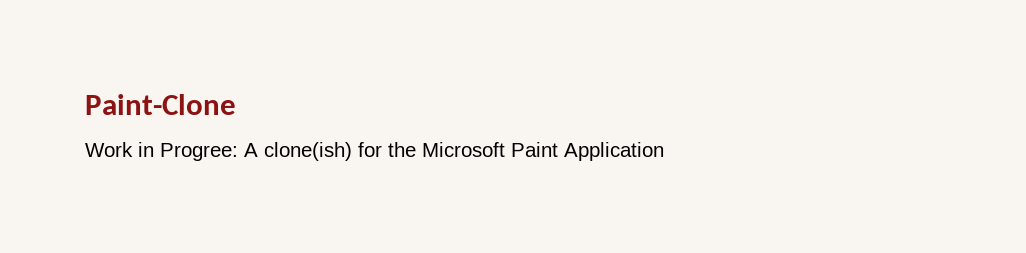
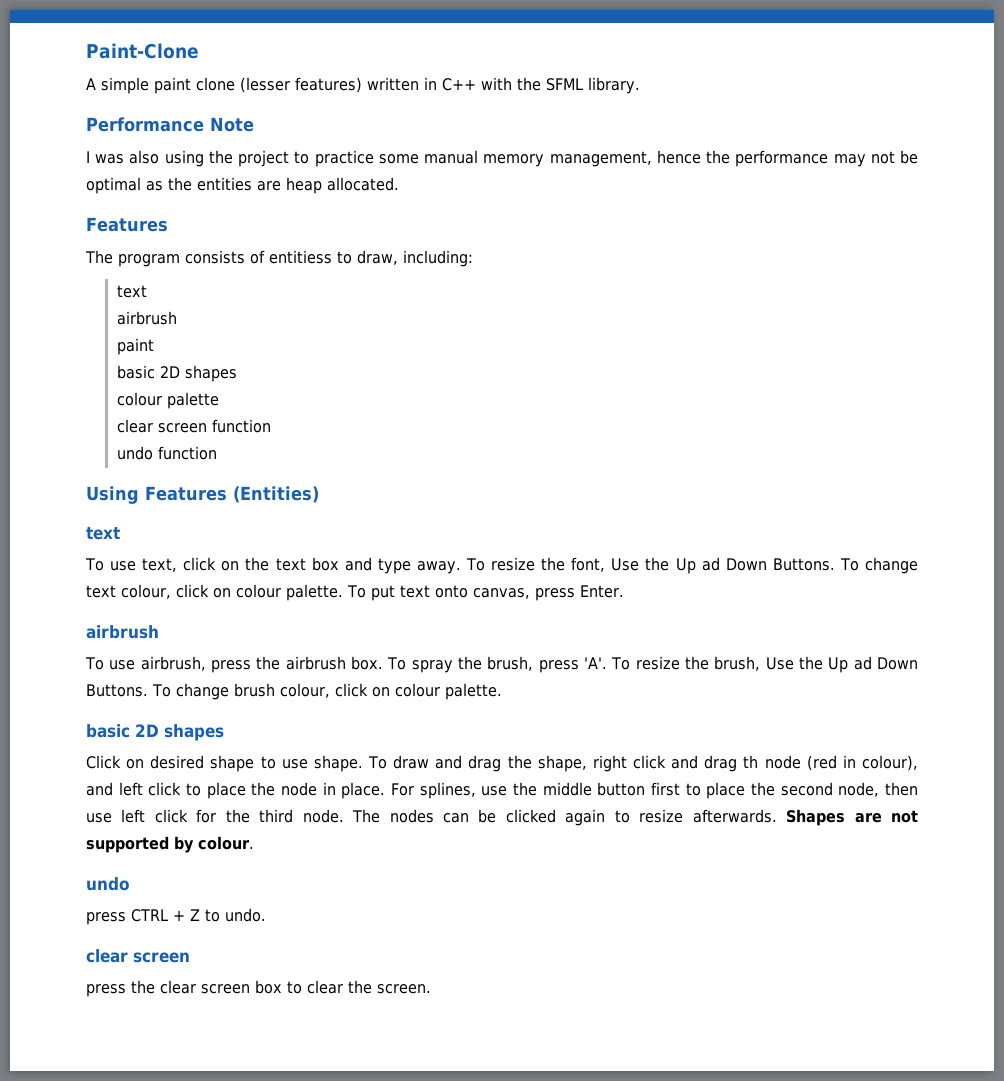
- Work in Progree: A clone(ish) for the Microsoft Paint Application
+ A simple paint clone (lesser features) written in C++ with the SFML library.
+ Performance Note
+ I was also using the project to practice some manual memory management, hence the performance may not be optimal as the entities are heap allocated.
+ Features
+ The program consists of entitiess to draw, including:
+ text
+ airbrush
+ paint
+ basic 2D shapes
+ colour palette
+ clear screen function
+ undo function
+ Using Features (Entities)
+ text
+ To use text, click on the text box and type away. To resize the font, Use the Up ad Down Buttons. To change text colour, click on colour palette. To put text onto canvas, press Enter.
+ airbrush
+ To use airbrush, press the airbrush box. To spray the brush, press 'A'. To resize the brush, Use the Up ad Down Buttons. To change brush colour, click on colour palette.
+ basic 2D shapes
+ Click on desired shape to use shape. To draw and drag the shape, right click and drag th node (red in colour), and left click to place the node in place. For splines, use the middle button first to place the second node, then use left click for the third node. The nodes can be clicked again to resize afterwards. Shapes are not supported by colour.
+ undo
+ press CTRL + Z to undo.
+ clear screen
+ press the clear screen box to clear the screen.

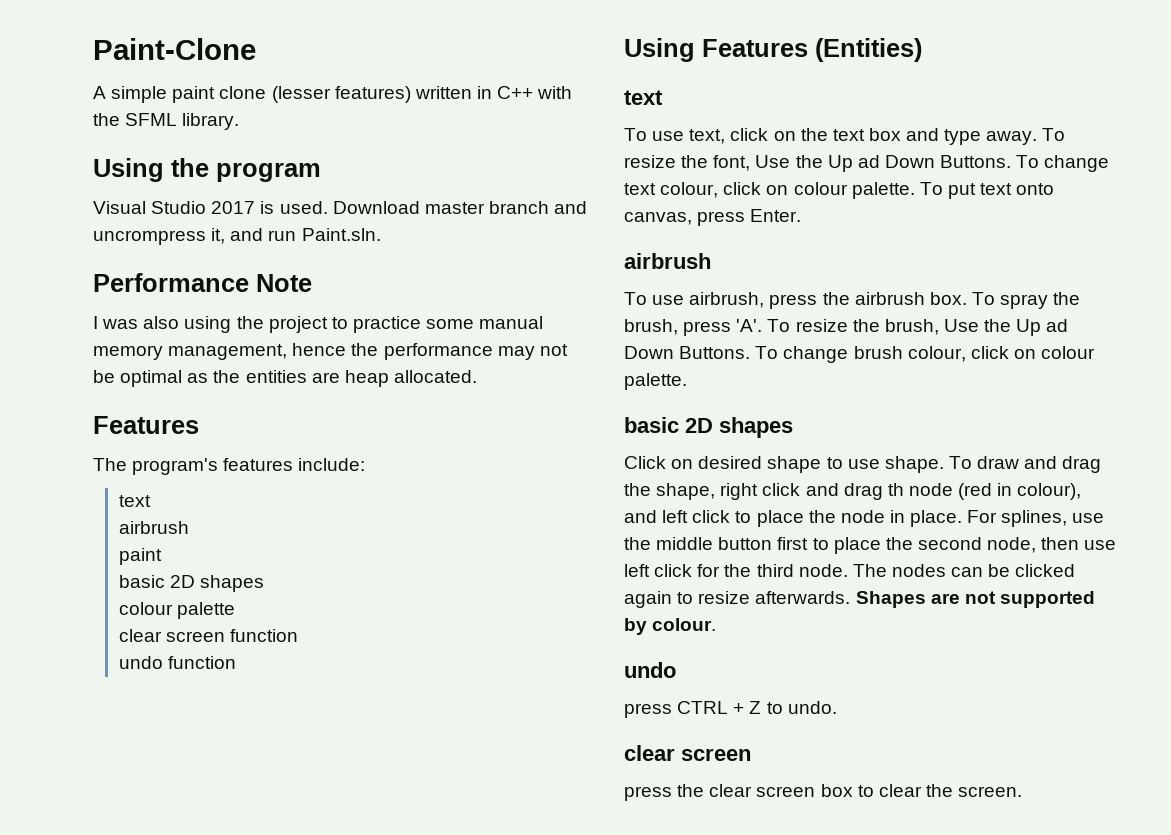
+ Using the program
+ Visual Studio 2017 is used. Download master branch and uncrompress it, and run Paint.sln.
- The program consists of entitiess to draw, including:
+ The program's features include:

